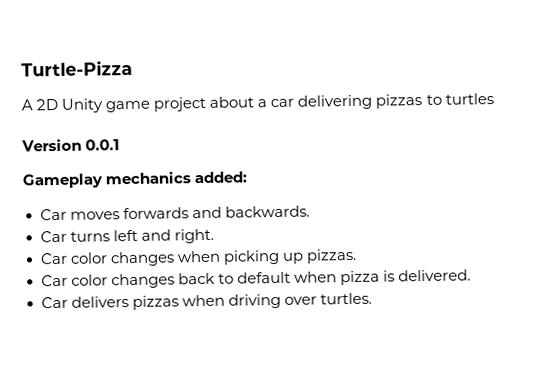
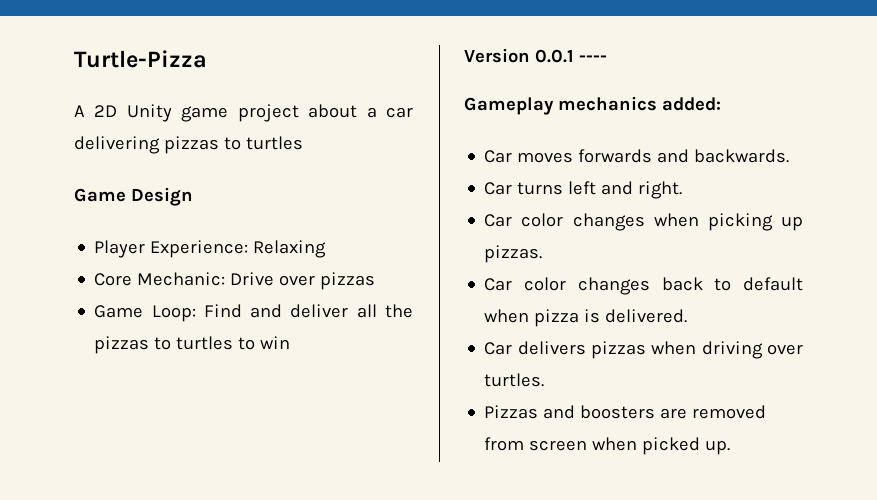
+ Game Design
+ Player Experience: Relaxing
+ Core Mechanic: Drive over pizzas
+ Game Loop: Find and deliver all the pizzas to turtles to win
- Version 0.0.1
+ Version 0.0.1 ----
+ Pizzas and boosters are removed from screen when picked up.

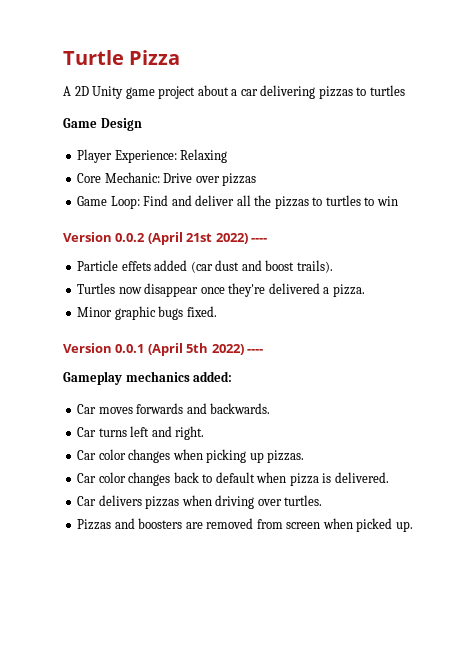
- Turtle-Pizza
+ Turtle Pizza
+ Version 0.0.2 (April 21st 2022) ----
+ Particle effets added (car dust and boost trails).
+ Turtles now disappear once they're delivered a pizza.
+ Minor graphic bugs fixed.
- Version 0.0.1 ----
+ Version 0.0.1 (April 5th 2022) ----

